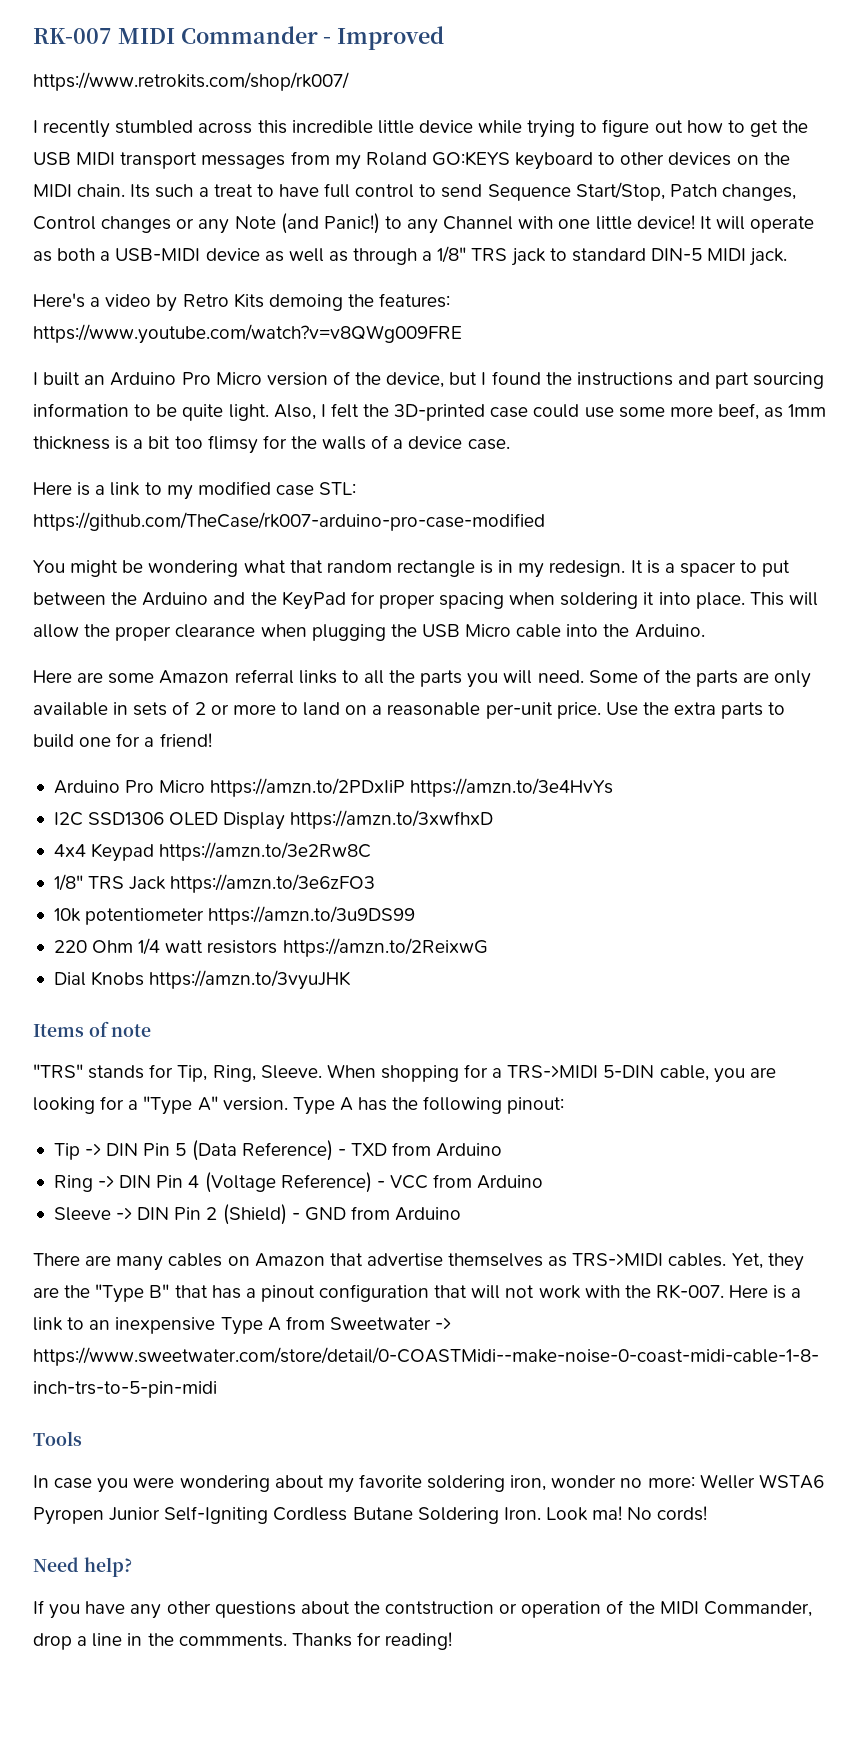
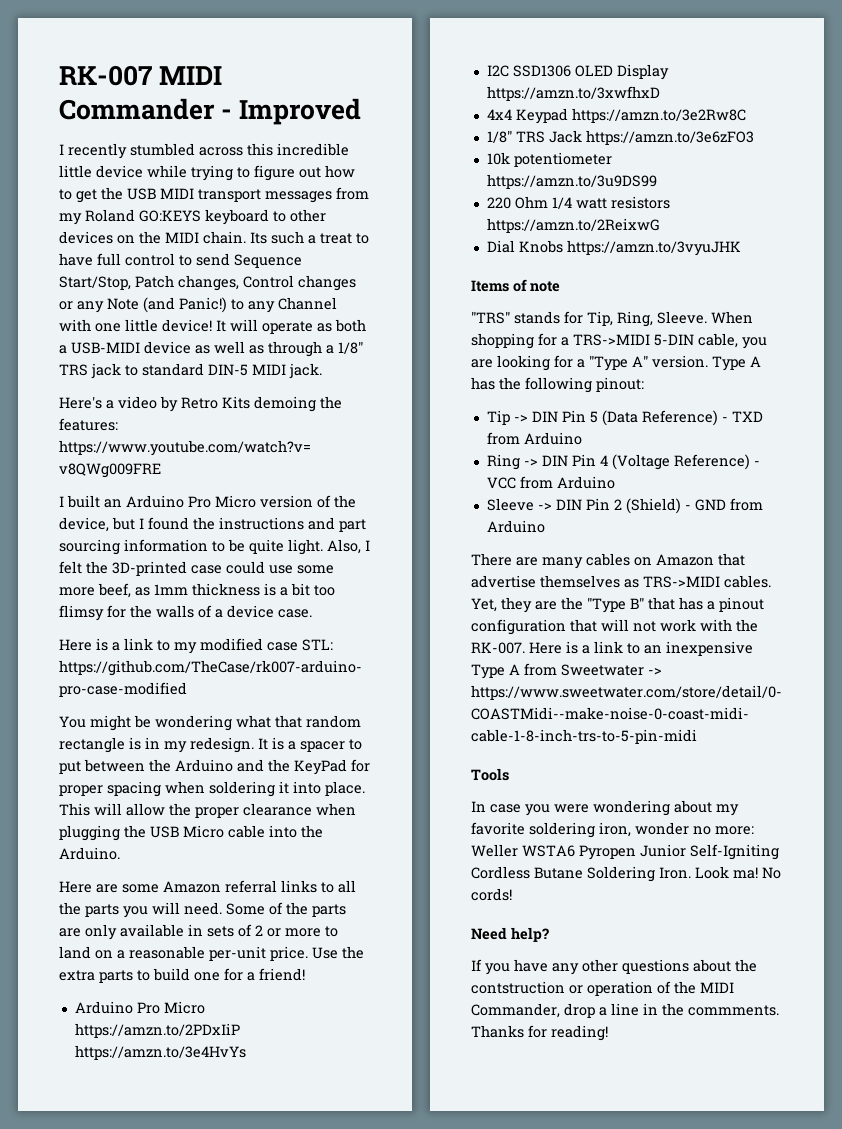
- https://www.retrokits.com/shop/rk007/

